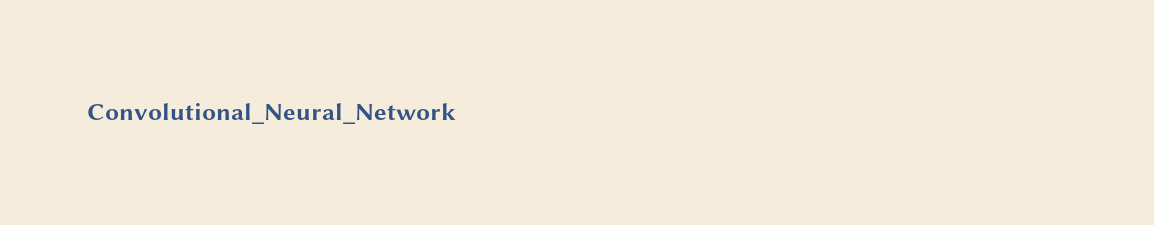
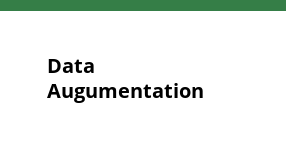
- Convolutional_Neural_Network
+ Data Augumentation

